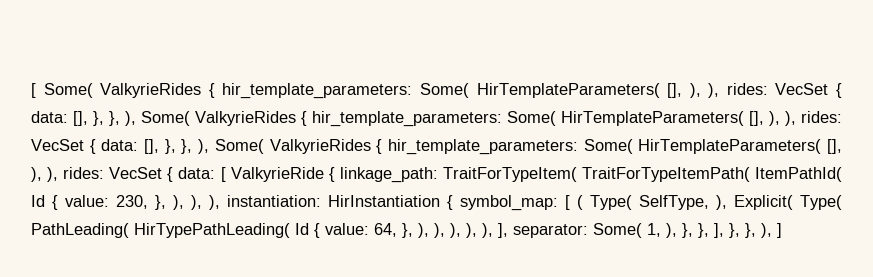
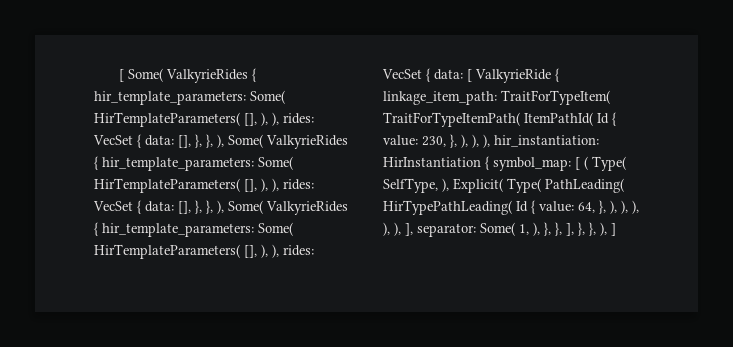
- [ ValkyrieRide { linkage_path:
+ [ ValkyrieRide { linkage_item_path:
- 230, }, ), ), ), instantiation:
+ 230, }, ), ), ), hir_instantiation:

